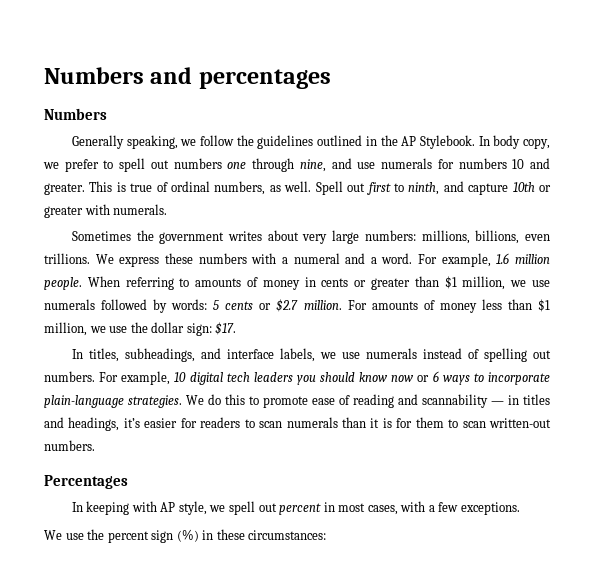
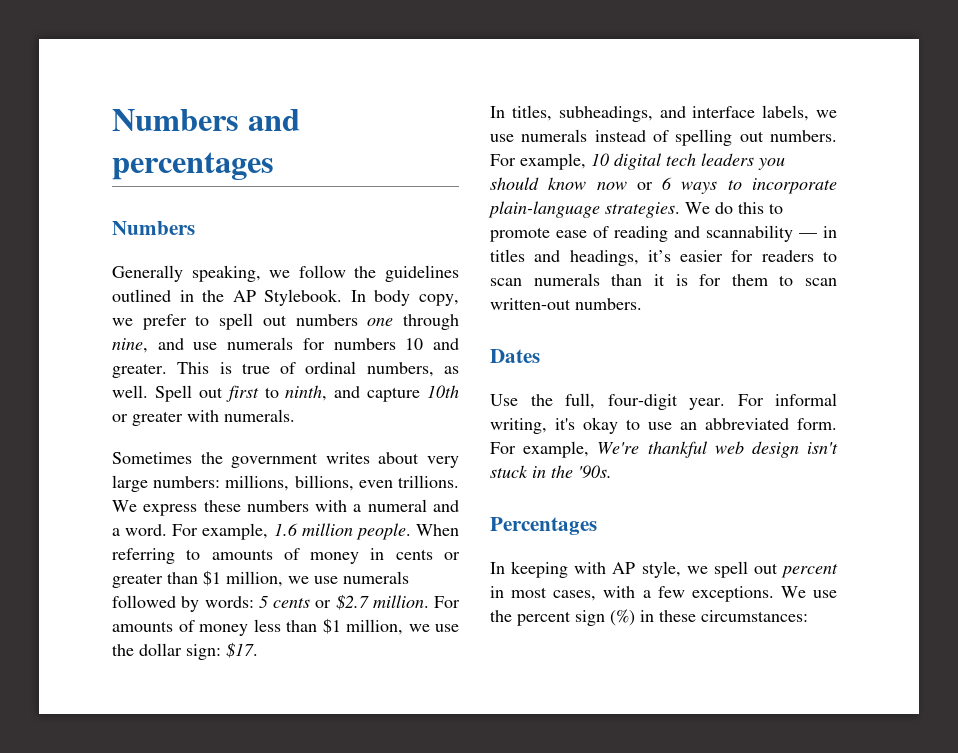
+ Dates
+ Use the full, four-digit year. For informal writing, it's okay to use an abbreviated form. For example, We're thankful web design isn't stuck in the '90s.
- In keeping with AP style, we spell out percent in most cases, with a few exceptions.
- We use the percent sign (%) in these circumstances:
+ In keeping with AP style, we spell out percent in most cases, with a few exceptions. We use the percent sign (%) in these circumstances:

